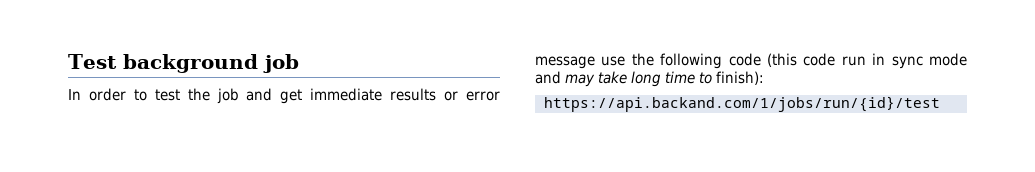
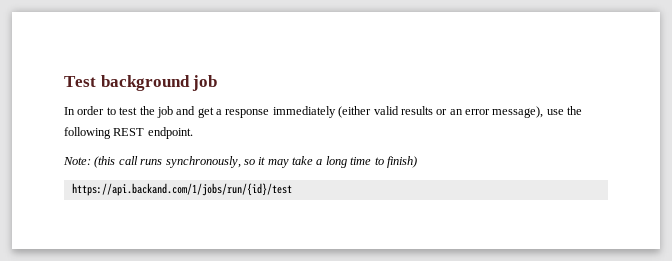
- In order to test the job and get immediate results or error message use the following code (this code run in sync mode and may take long time to finish):
+ In order to test the job and get a response immediately (either valid results or an error message), use the following REST endpoint.
+ Note: (this call runs synchronously, so it may take a long time to finish)

